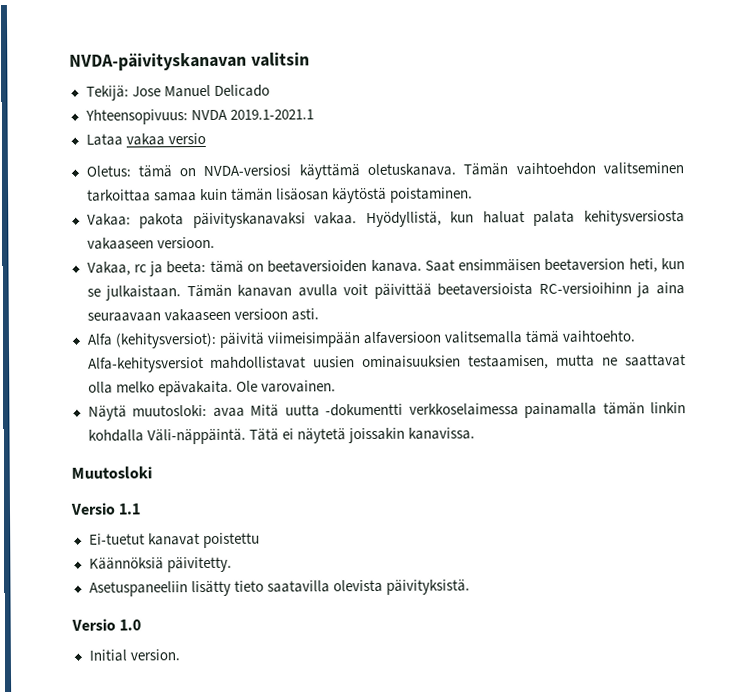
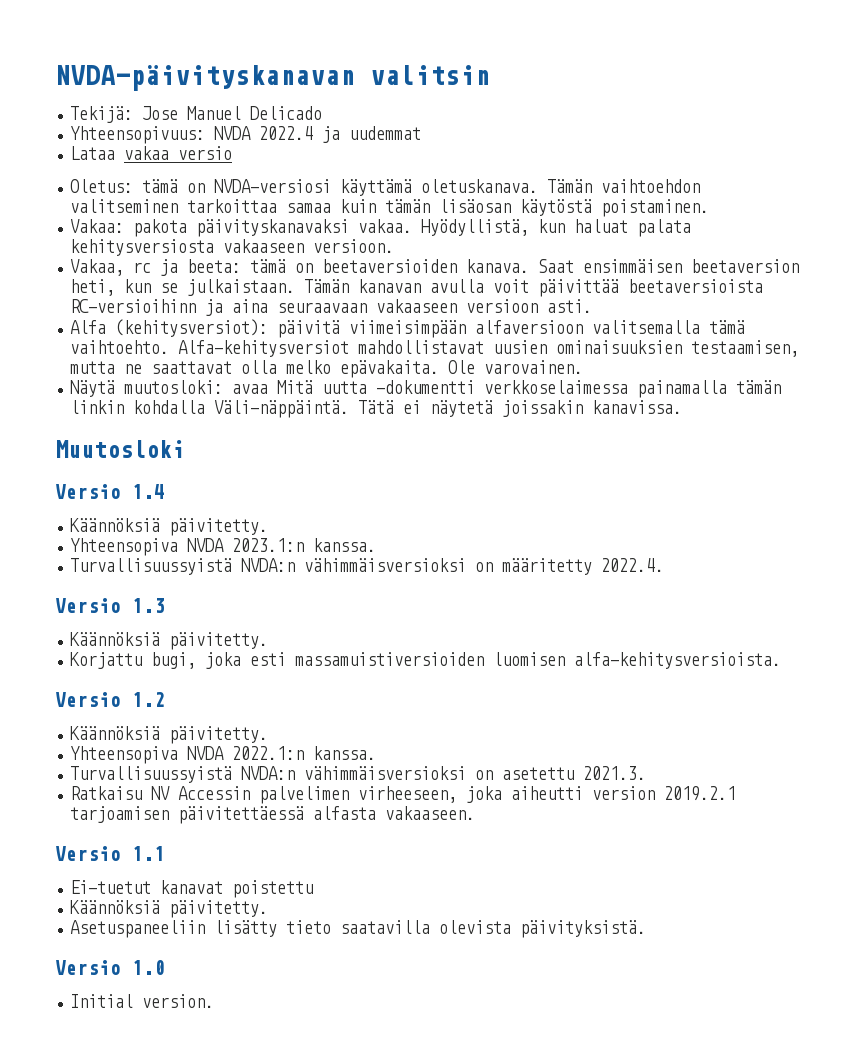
- Yhteensopivuus: NVDA 2019.1-2021.1
+ Yhteensopivuus: NVDA 2022.4 ja uudemmat
+ Versio 1.4
+ Käännöksiä päivitetty.
+ Yhteensopiva NVDA 2023.1:n kanssa.
+ Turvallisuussyistä NVDA:n vähimmäisversioksi on määritetty 2022.4.
+ Versio 1.3
+ Käännöksiä päivitetty.
+ Korjattu bugi, joka esti massamuistiversioiden luomisen alfa-kehitysversioista.
+ Versio 1.2
+ Käännöksiä päivitetty.
+ Yhteensopiva NVDA 2022.1:n kanssa.
+ Turvallisuussyistä NVDA:n vähimmäisversioksi on asetettu 2021.3.
+ Ratkaisu NV Accessin palvelimen virheeseen, joka aiheutti version 2019.2.1 tarjoamisen päivitettäessä alfasta vakaaseen.

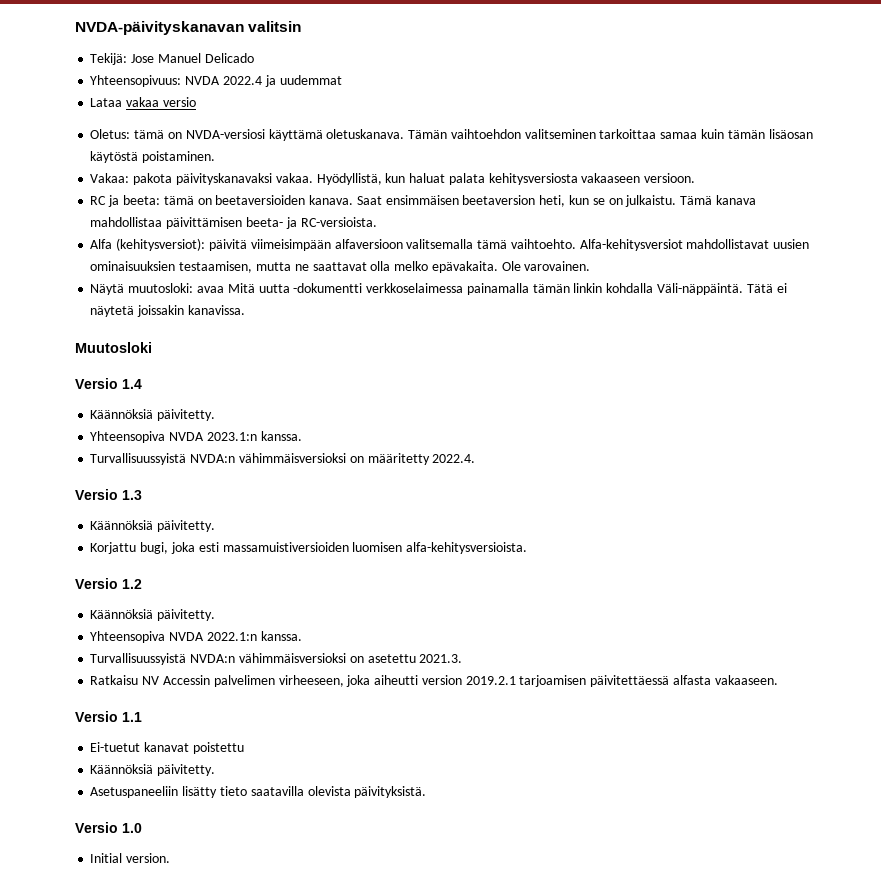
- Vakaa, rc ja beeta: tämä on beetaversioiden kanava.
+ RC ja beeta: tämä on beetaversioiden kanava.
- Saat ensimmäisen beetaversion heti, kun se julkaistaan. Tämän kanavan avulla voit päivittää beetaversioista RC-versioihinn ja aina seuraavaan vakaaseen versioon asti.
+ Saat ensimmäisen beetaversion heti, kun se on julkaistu. Tämä kanava mahdollistaa päivittämisen beeta- ja RC-versioista.

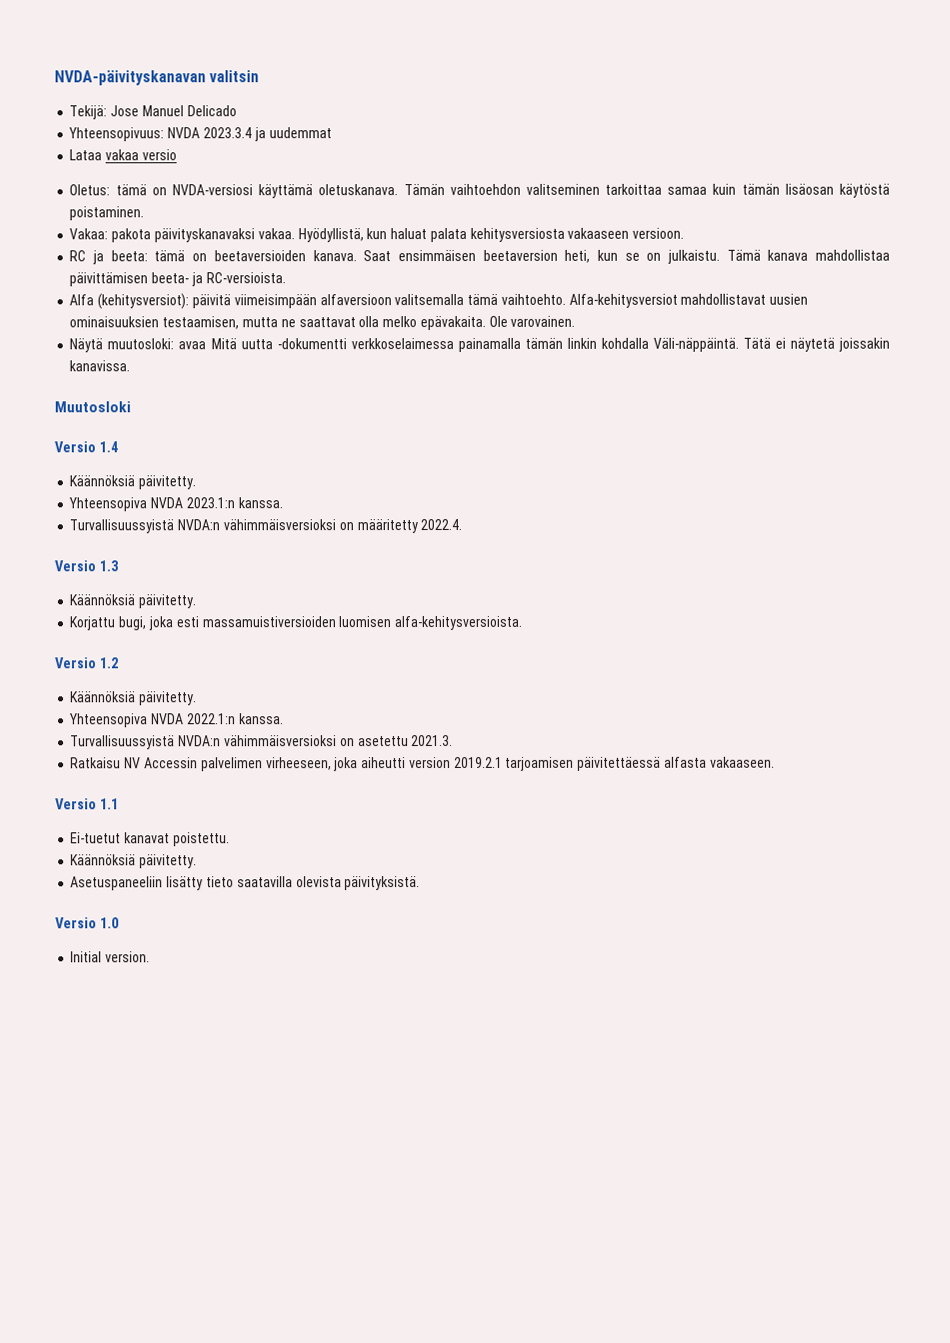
- Yhteensopivuus: NVDA 2022.4 ja uudemmat
+ Yhteensopivuus: NVDA 2023.3.4 ja uudemmat
- Ei-tuetut kanavat poistettu
+ Ei-tuetut kanavat poistettu.

